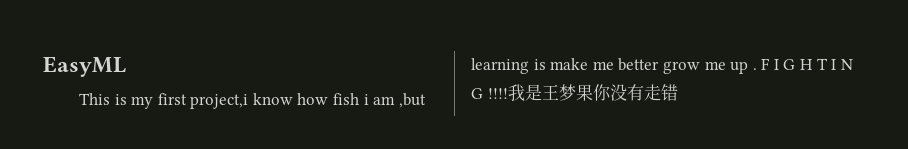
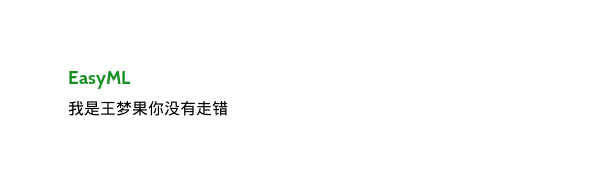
- This is my first project,i know how fish i am ,but learning is make me better grow me up . F I G H T I N G !!!!

